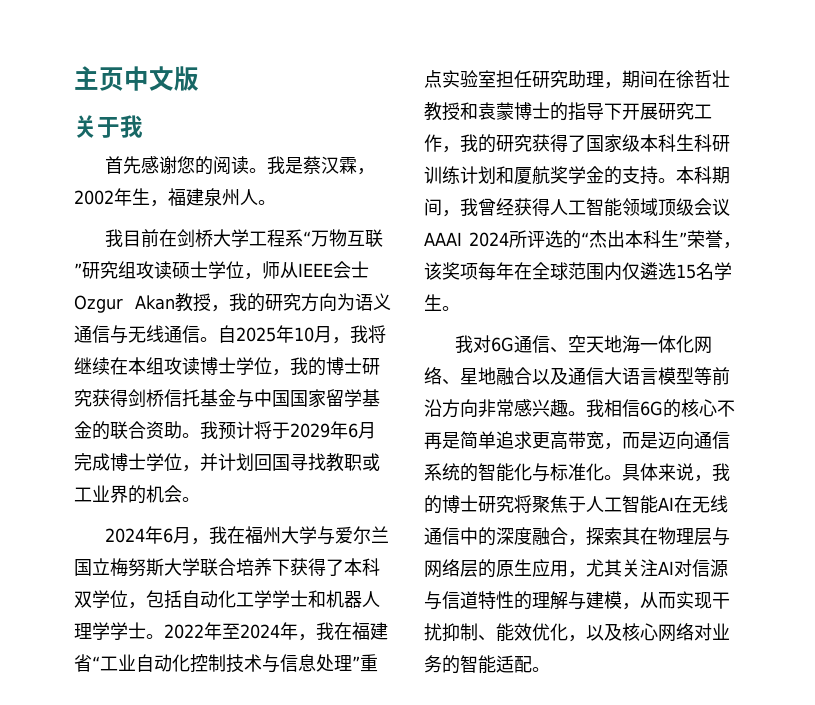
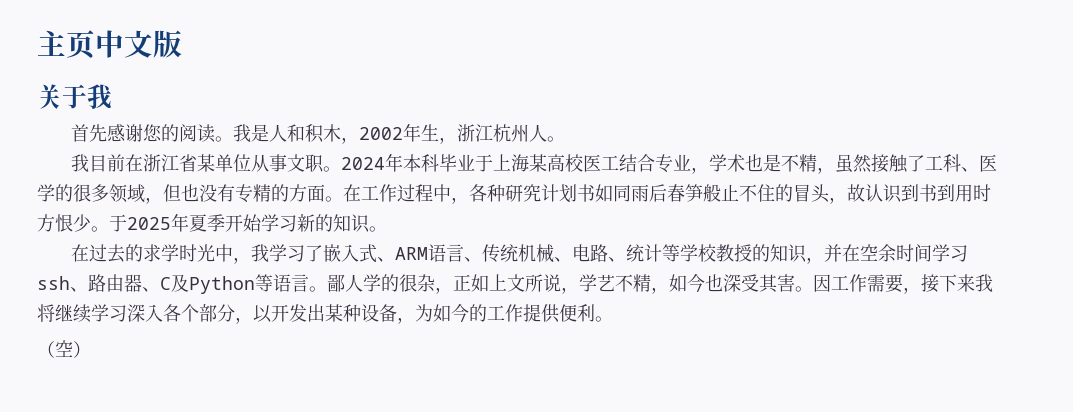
- 我是蔡汉霖，2002年生，福建泉州人。
+ 我是人和积木，2002年生，浙江杭州人。
- 我目前在剑桥大学工程系“万物互联”研究组攻读硕士学位，师从IEEE会士Ozgur Akan教授，我的研究方向为语义通信与无线通信。自2025年10月，我将继续在本组攻读博士学位，我的博士研究获得剑桥信托基金与中国国家留学基金的联合资助。我预计将于2029年6月完成博士学位，并计划回国寻找教职或工业界的机会。
- 2024年6月，我在福州大学与爱尔兰国立梅努斯大学联合培养下获得了本科双学位，包括自动化工学学士和机器人理学学士。2022年至2024年，我在福建省“工业自动化控制技术与信息处理”重点实验室担任研究助理，期间在徐哲壮教授和袁蒙博士的指导下开展研究工作，我的研究获得了国家级本科生科研训练计划和厦航奖学金的支持。本科期间，我曾经获得人工智能领域顶级会议AAAI 2024所评选的“杰出本科生”荣誉，该奖项每年在全球范围内仅遴选15名学生。
- 我对6G通信、空天地海一体化网络、星地融合以及通信大语言模型等前沿方向非常感兴趣。我相信6G的核心不再是简单追求更高带宽，而是迈向通信系统的智能化与标准化。具体来说，我的博士研究将聚焦于人工智能AI在无线通信中的深度融合，探索其在物理层与网络层的原生应用，尤其关注AI对信源与信道特性的理解与建模，从而实现干扰抑制、能效优化，以及核心网络对业务的智能适配。
+ 我目前在浙江省某单位从事文职。2024年本科毕业于上海某高校医工结合专业，学术也是不精，虽然接触了工科、医学的很多领域，但也没有专精的方面。在工作过程中，各种研究计划书如同雨后春笋般止不住的冒头，故认识到书到用时方恨少。于2025年夏季开始学习新的知识。
+ 在过去的求学时光中，我学习了嵌入式、ARM语言、传统机械、电路、统计等学校教授的知识，并在空余时间学习ssh、路由器、C及Python等语言。鄙人学的很杂，正如上文所说，学艺不精，如今也深受其害。因工作需要，接下来我将继续学习深入各个部分，以开发出某种设备，为如今的工作提供便利。
+ （空）

